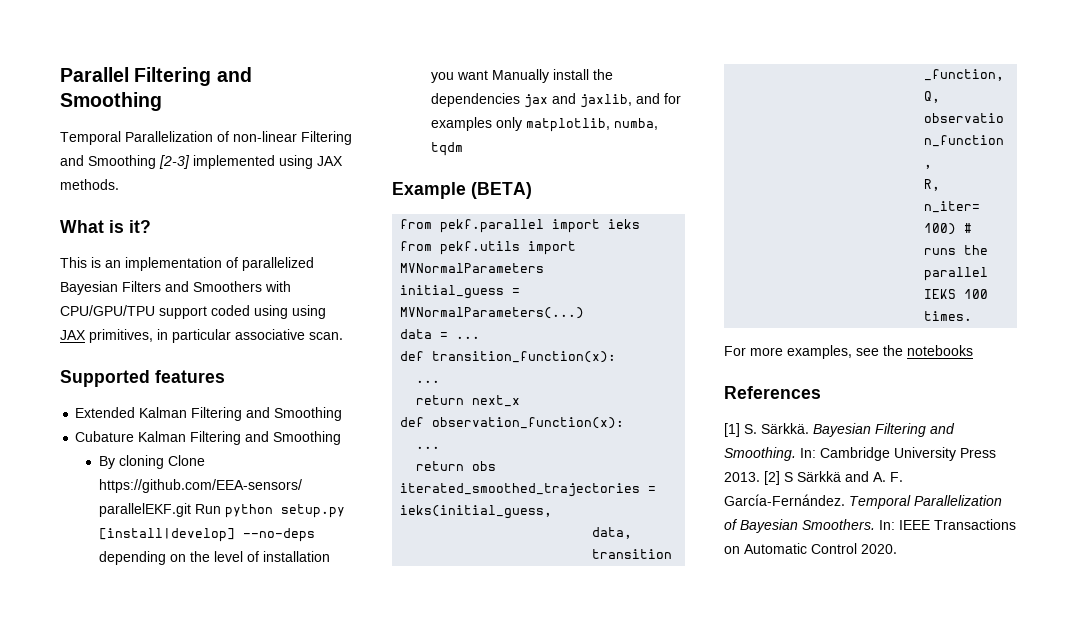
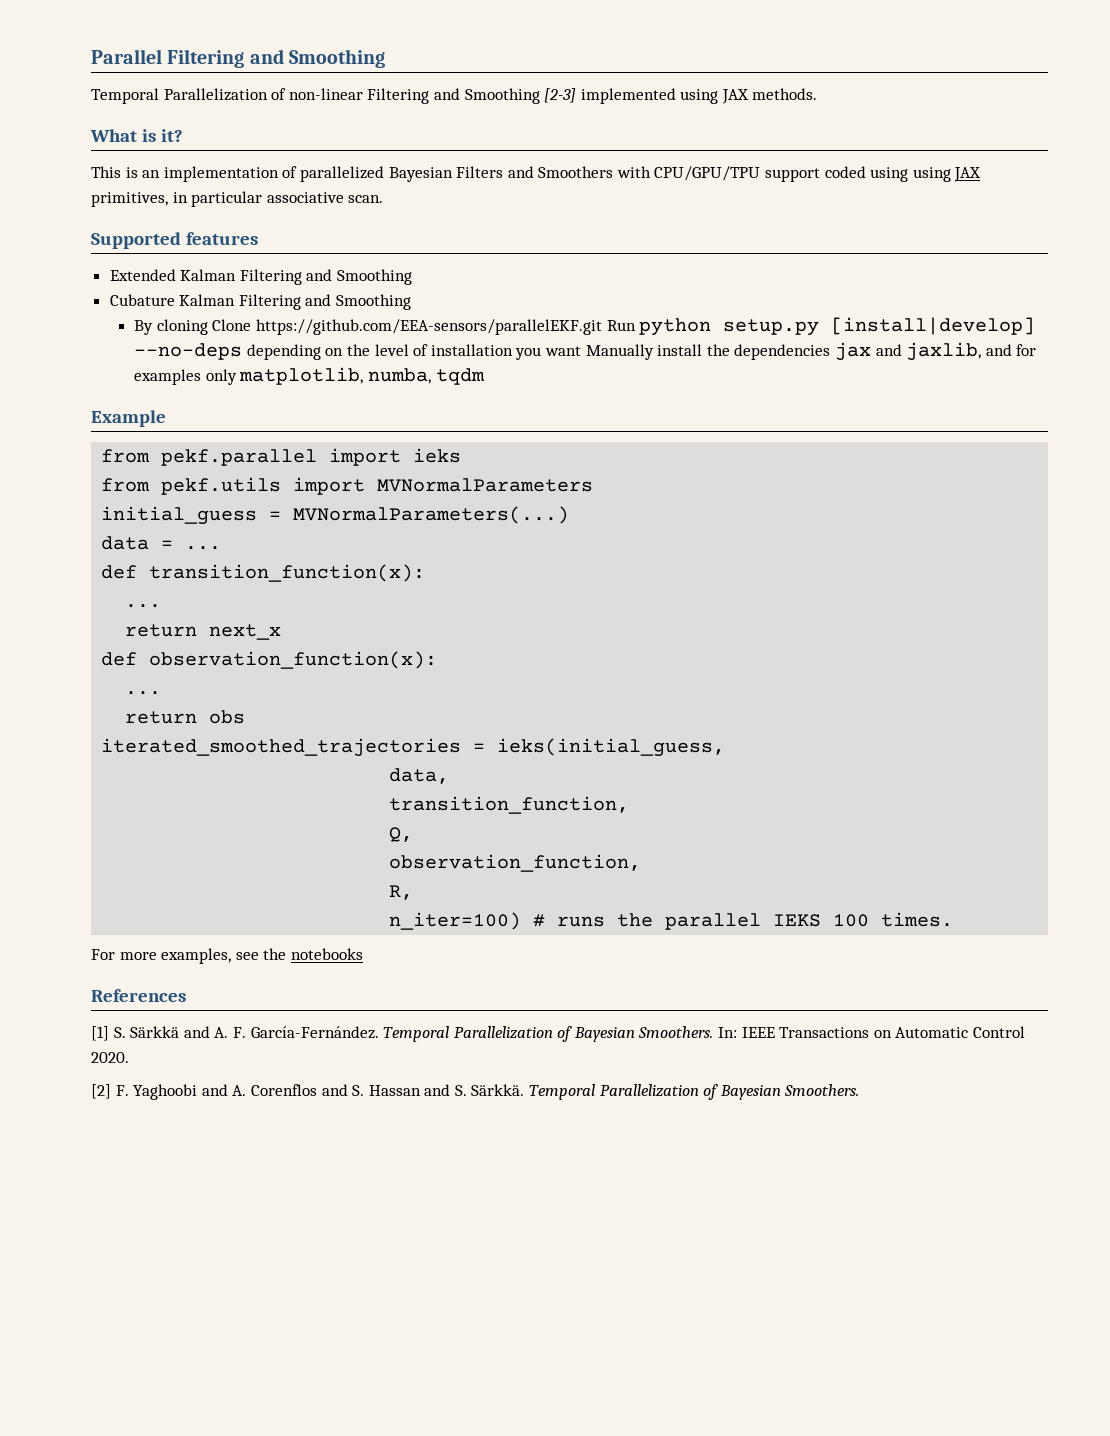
- Example (BETA)
+ Example
- [1] S. Särkkä. Bayesian Filtering and Smoothing. In: Cambridge University Press 2013. [2] S Särkkä and A. F. García-Fernández.
+ [1] S. Särkkä and A. F. García-Fernández.
+ [2] F. Yaghoobi and A. Corenflos and S. Hassan and S. Särkkä. Temporal Parallelization of Bayesian Smoothers.

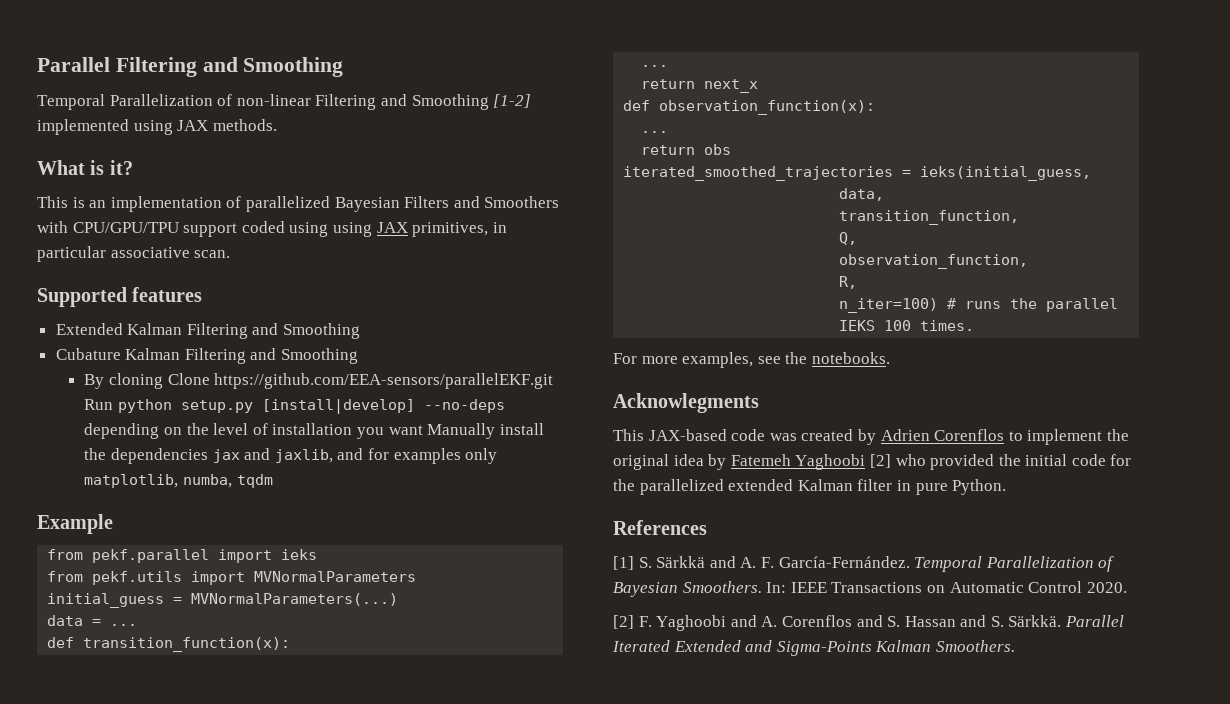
- Temporal Parallelization of non-linear Filtering and Smoothing [2-3] implemented using JAX methods.
+ Temporal Parallelization of non-linear Filtering and Smoothing [1-2] implemented using JAX methods.
- For more examples, see the notebooks
+ For more examples, see the notebooks.
+ Acknowlegments
+ This JAX-based code was created by Adrien Corenflos to implement the original idea by Fatemeh Yaghoobi [2] who provided the initial code for the parallelized extended Kalman filter in pure Python.
- [2] F. Yaghoobi and A. Corenflos and S. Hassan and S. Särkkä. Temporal Parallelization of Bayesian Smoothers.
+ [2] F. Yaghoobi and A. Corenflos and S. Hassan and S. Särkkä. Parallel Iterated Extended and Sigma-Points Kalman Smoothers.

